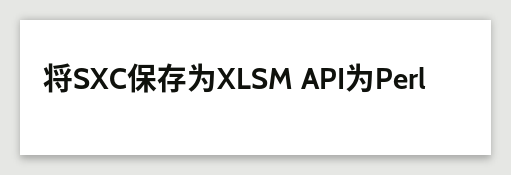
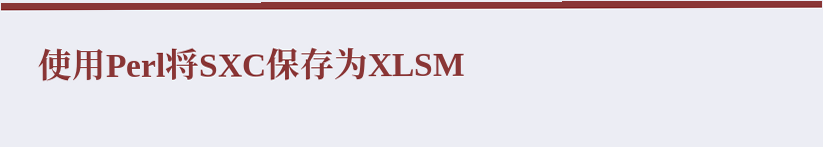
- 将SXC保存为XLSM API为Perl
+ 使用Perl将SXC保存为XLSM

